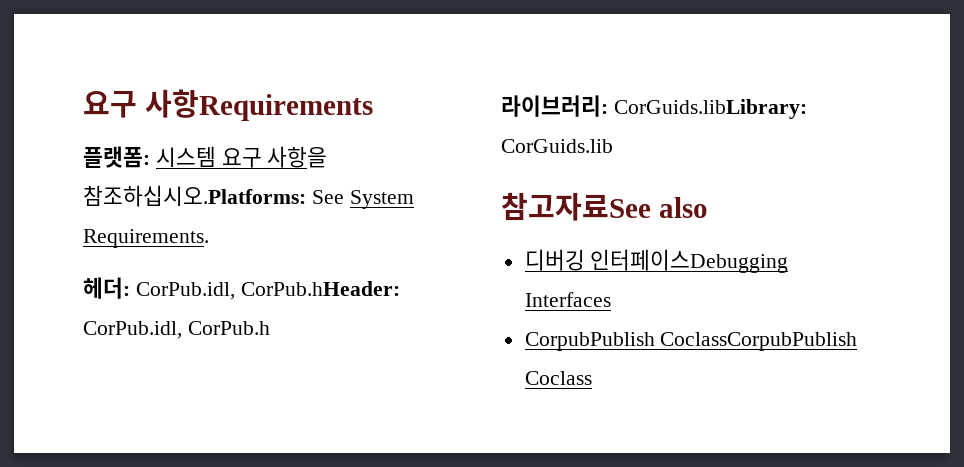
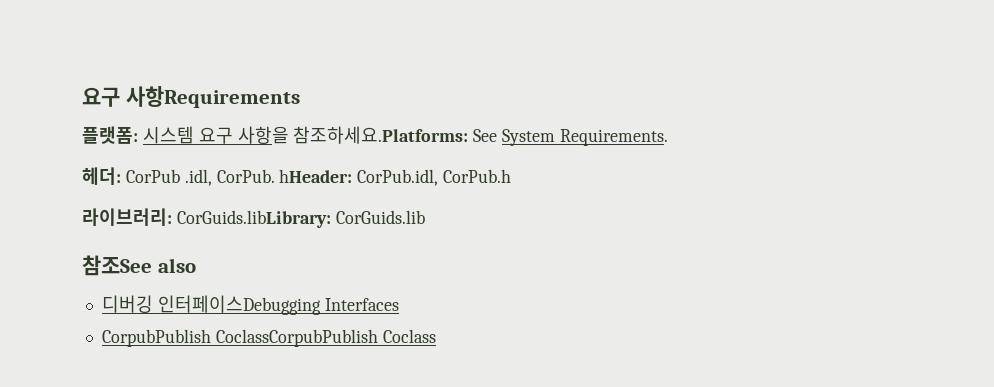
- 플랫폼: 시스템 요구 사항을 참조하십시오.Platforms: See System Requirements.
+ 플랫폼: 시스템 요구 사항을 참조하세요.Platforms: See System Requirements.
- 헤더: CorPub.idl, CorPub.hHeader: CorPub.idl, CorPub.h
+ 헤더: CorPub .idl, CorPub. hHeader: CorPub.idl, CorPub.h
- 참고자료See also
+ 참조See also

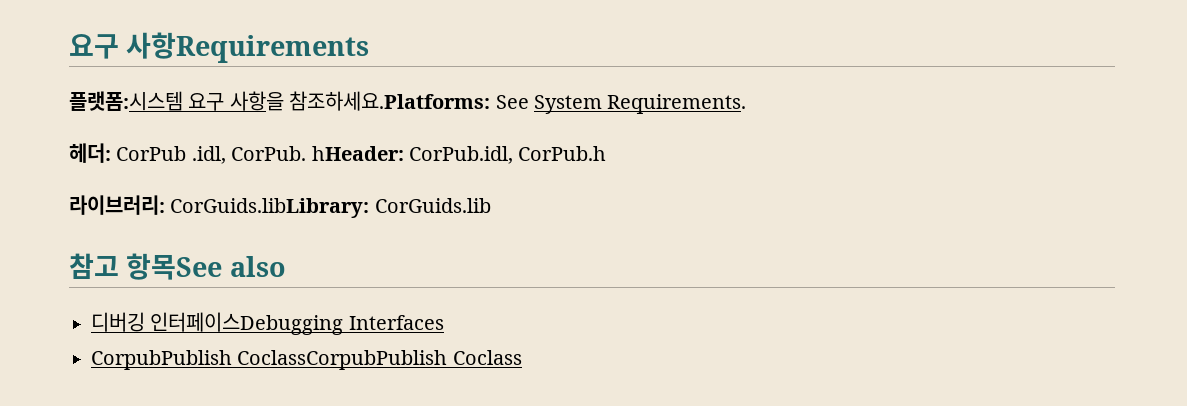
- 플랫폼: 시스템 요구 사항을 참조하세요.Platforms: See System Requirements.
+ 플랫폼:시스템 요구 사항을 참조하세요.Platforms: See System Requirements.
- 참조See also
+ 참고 항목See also

